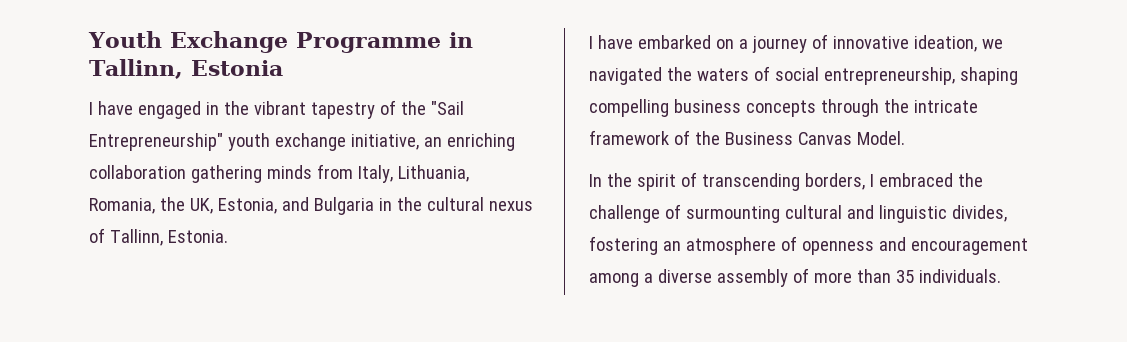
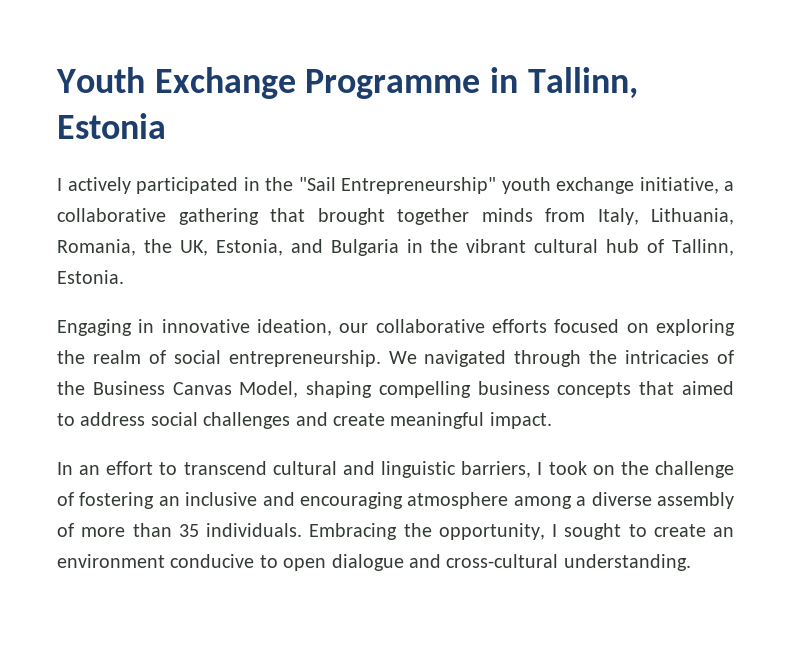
- I have engaged in the vibrant tapestry of the "Sail Entrepreneurship" youth exchange initiative, an enriching collaboration gathering minds from Italy, Lithuania, Romania, the UK, Estonia, and Bulgaria in the cultural nexus of Tallinn, Estonia.
+ I actively participated in the "Sail Entrepreneurship" youth exchange initiative, a collaborative gathering that brought together minds from Italy, Lithuania, Romania, the UK, Estonia, and Bulgaria in the vibrant cultural hub of Tallinn, Estonia.
- I have embarked on a journey of innovative ideation, we navigated the waters of social entrepreneurship, shaping compelling business concepts through the intricate framework of the Business Canvas Model.
- In the spirit of transcending borders, I embraced the challenge of surmounting cultural and linguistic divides, fostering an atmosphere of openness and encouragement among a diverse assembly of more than 35 individuals.
+ Engaging in innovative ideation, our collaborative efforts focused on exploring the realm of social entrepreneurship. We navigated through the intricacies of the Business Canvas Model, shaping compelling business concepts that aimed to address social challenges and create meaningful impact.
+ In an effort to transcend cultural and linguistic barriers, I took on the challenge of fostering an inclusive and encouraging atmosphere among a diverse assembly of more than 35 individuals.
+ Embracing the opportunity, I sought to create an environment conducive to open dialogue and cross-cultural understanding.

